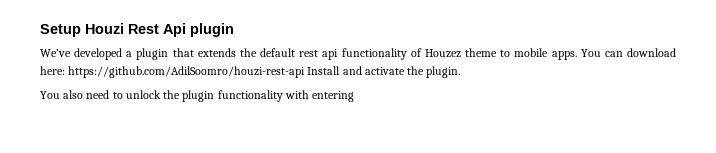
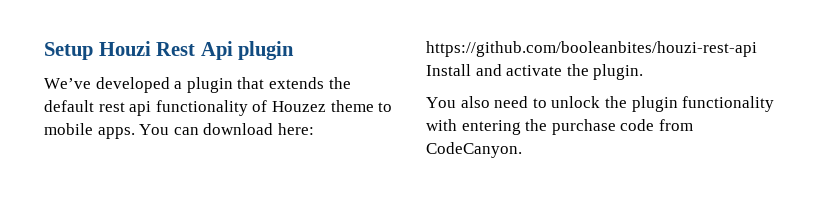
- You can download here: https://github.com/AdilSoomro/houzi-rest-api Install and activate the plugin.
+ You can download here: https://github.com/booleanbites/houzi-rest-api Install and activate the plugin.
- You also need to unlock the plugin functionality with entering
+ You also need to unlock the plugin functionality with entering the purchase code from CodeCanyon.

